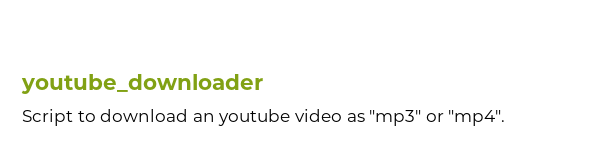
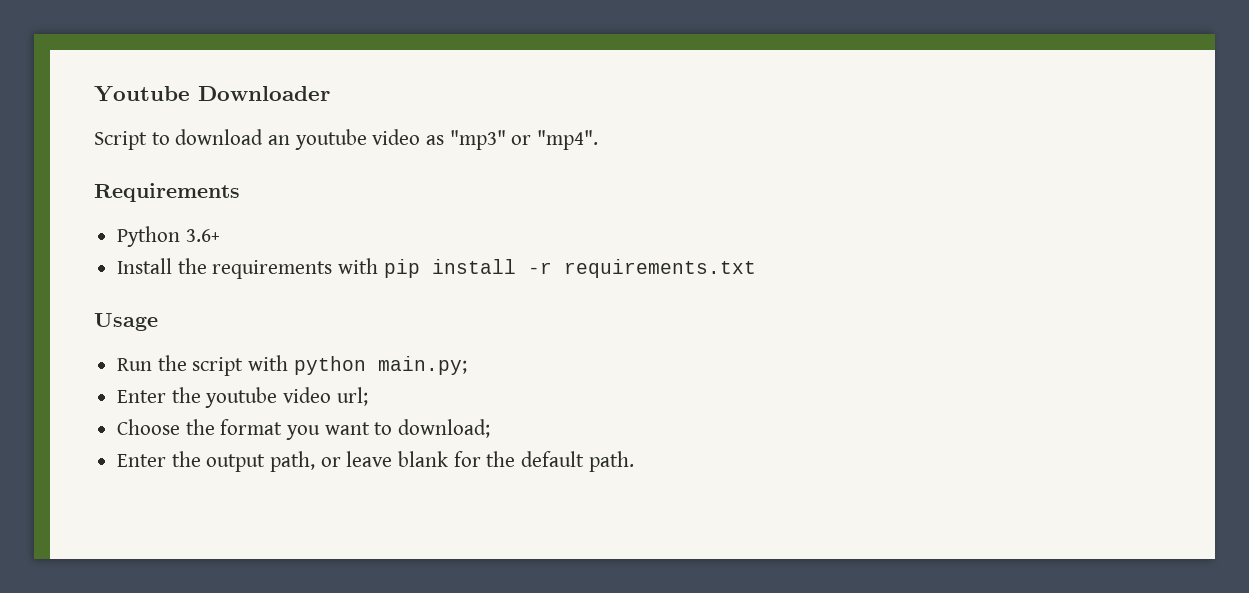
- youtube_downloader
+ Youtube Downloader
+ Requirements
+ Python 3.6+
+ Install the requirements with pip install -r requirements.txt
+ Usage
+ Run the script with python main.py;
+ Enter the youtube video url;
+ Choose the format you want to download;
+ Enter the output path, or leave blank for the default path.

